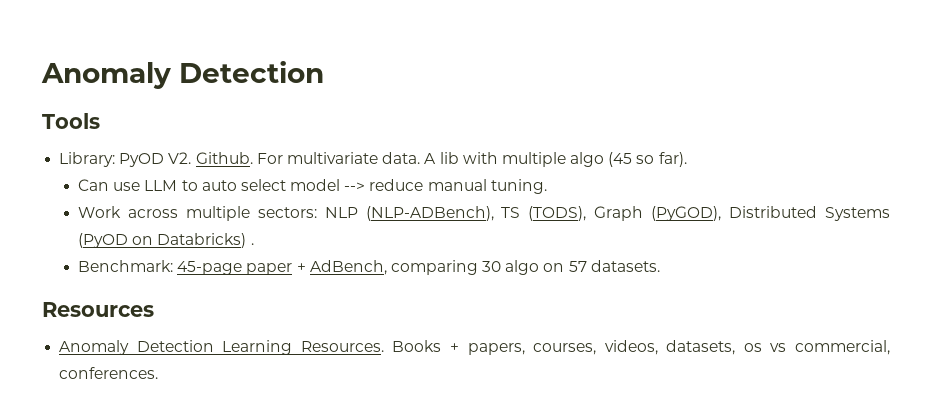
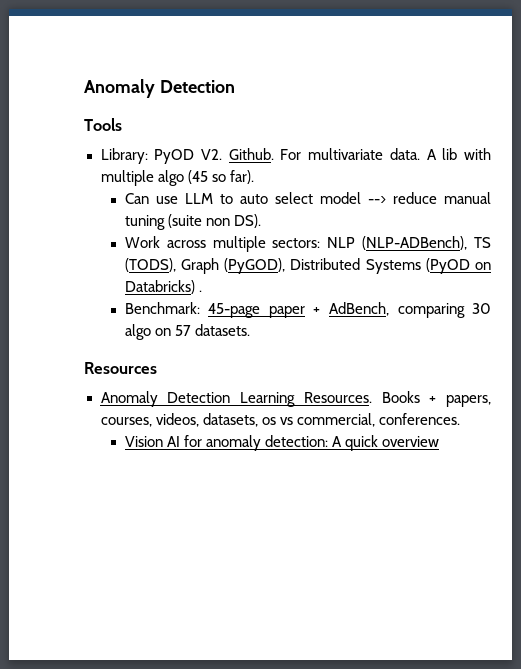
- Can use LLM to auto select model --> reduce manual tuning.
+ Can use LLM to auto select model --> reduce manual tuning (suite non DS).
+ Vision AI for anomaly detection: A quick overview

